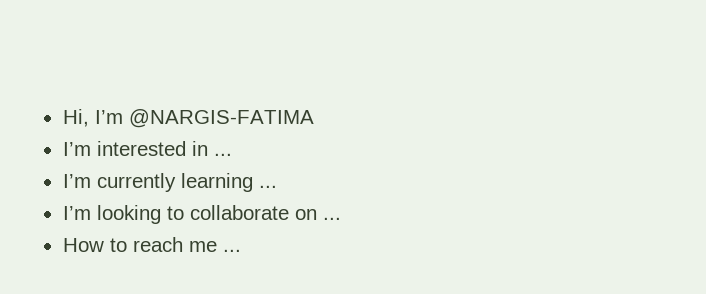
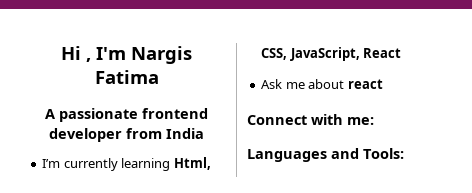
- Hi, I’m @NARGIS-FATIMA
- I’m interested in ...
- I’m currently learning ...
- I’m looking to collaborate on ...
- How to reach me ...
+ Hi , I'm Nargis Fatima
+ A passionate frontend developer from India
+ I’m currently learning Html, CSS, JavaScript, React
+ Ask me about react
+ Connect with me:
+ Languages and Tools:

